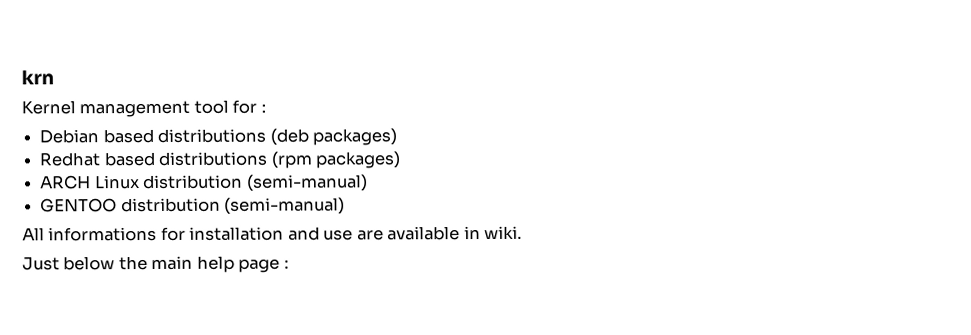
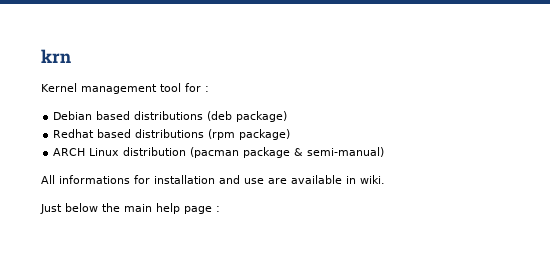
- Debian based distributions (deb packages)
+ Debian based distributions (deb package)
- Redhat based distributions (rpm packages)
+ Redhat based distributions (rpm package)
- ARCH Linux distribution (semi-manual)
- GENTOO distribution (semi-manual)
+ ARCH Linux distribution (pacman package & semi-manual)

